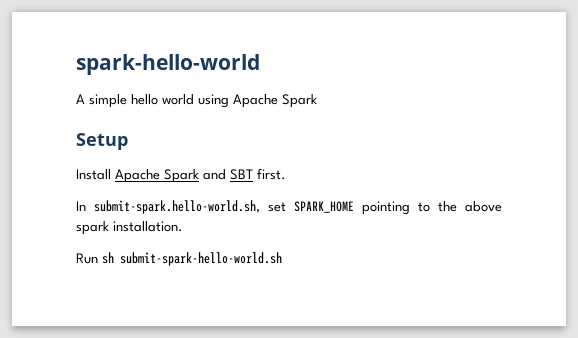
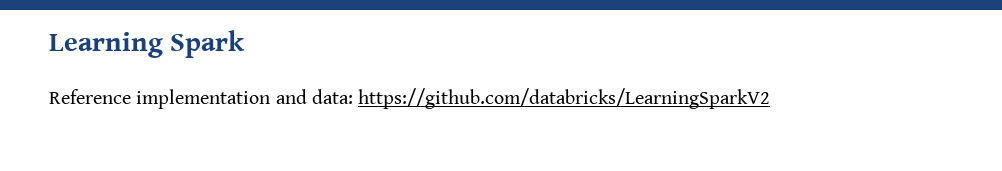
- spark-hello-world
- A simple hello world using Apache Spark
- Setup
- Install Apache Spark and SBT first.
- In submit-spark.hello-world.sh, set SPARK_HOME pointing to the above spark installation.
- Run sh submit-spark-hello-world.sh
+ Learning Spark
+ Reference implementation and data: https://github.com/databricks/LearningSparkV2

